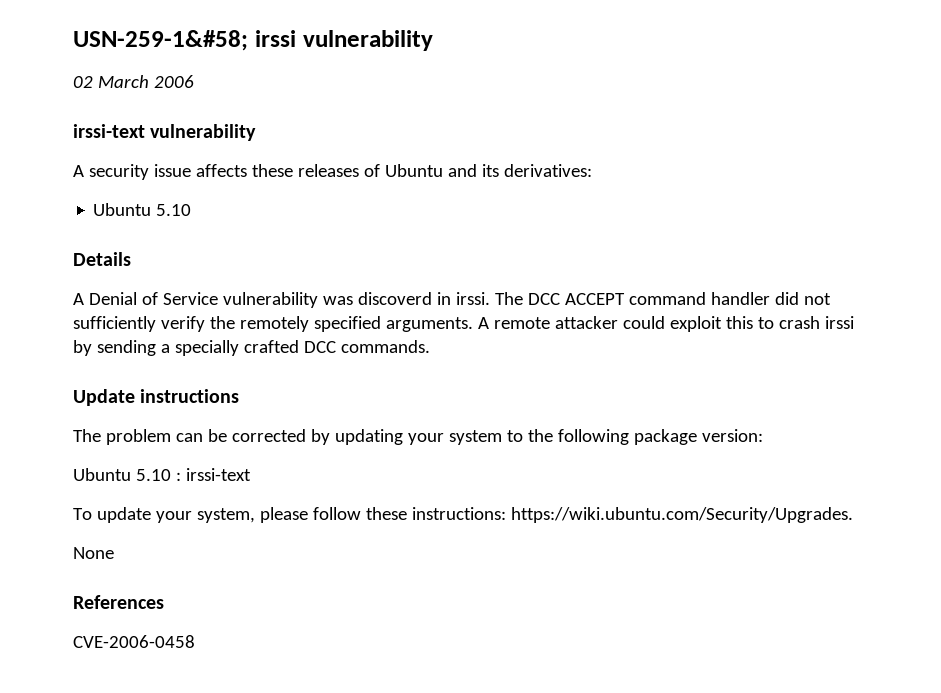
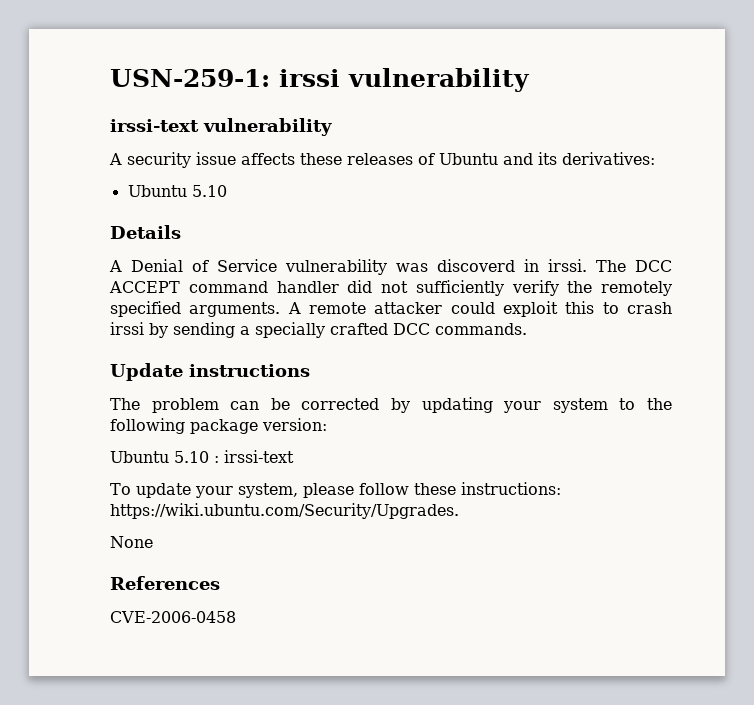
- USN-259-1&#58; irssi vulnerability
+ USN-259-1: irssi vulnerability
- 02 March 2006

